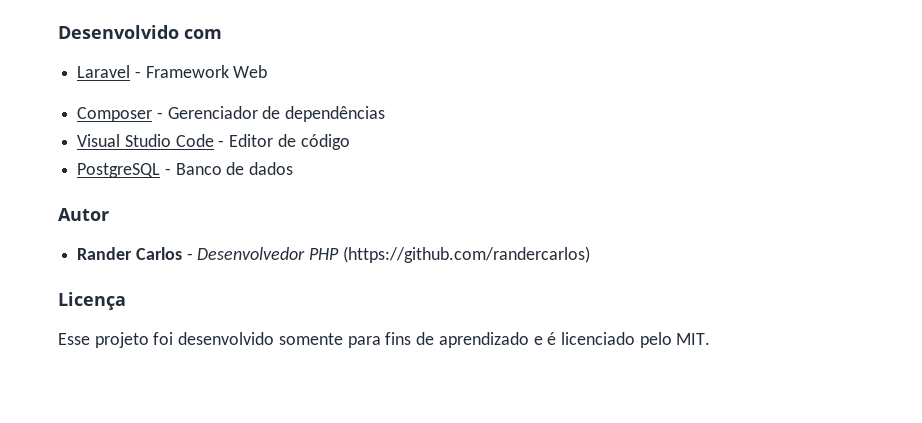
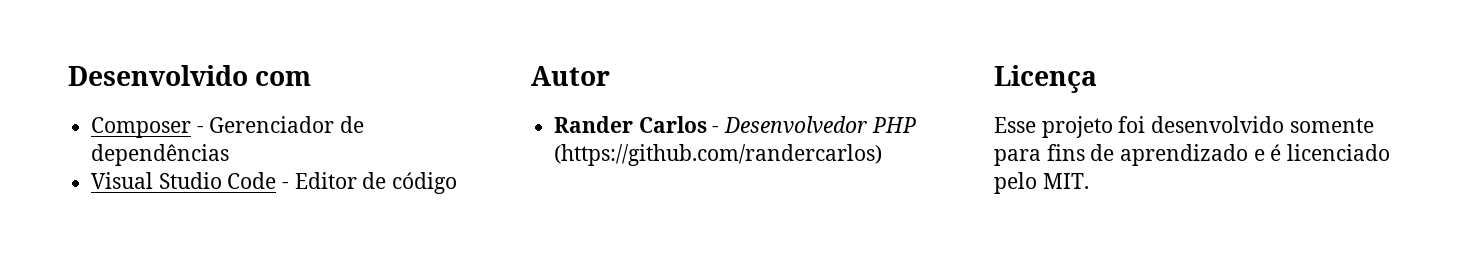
- Laravel - Framework Web
- PostgreSQL - Banco de dados

